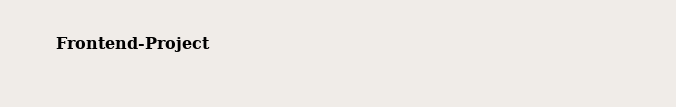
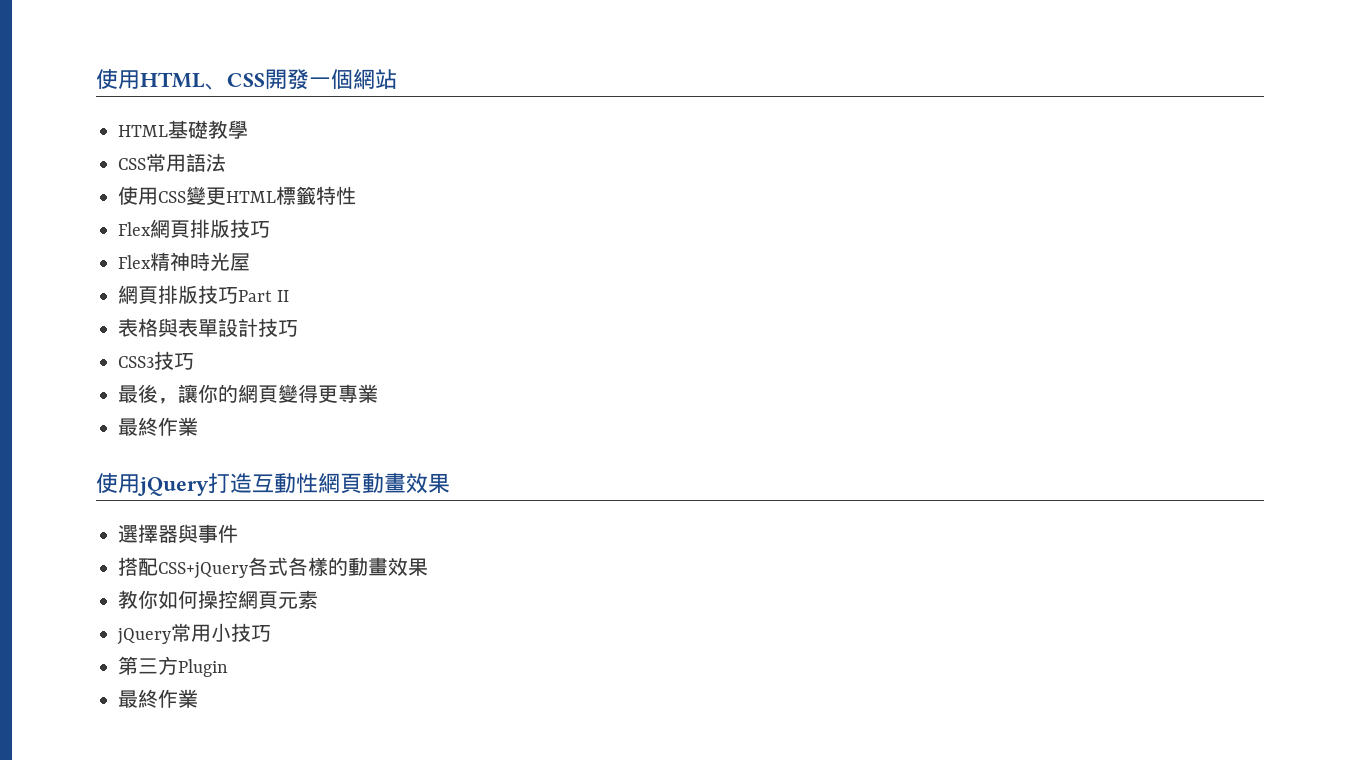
- Frontend-Project
+ 使用HTML、CSS開發一個網站
+ HTML基礎教學
+ CSS常用語法
+ 使用CSS變更HTML標籤特性
+ Flex網頁排版技巧
+ Flex精神時光屋
+ 網頁排版技巧Part II
+ 表格與表單設計技巧
+ CSS3技巧
+ 最後，讓你的網頁變得更專業
+ 最終作業
+ 使用jQuery打造互動性網頁動畫效果
+ 選擇器與事件
+ 搭配CSS+jQuery各式各樣的動畫效果
+ 教你如何操控網頁元素
+ jQuery常用小技巧
+ 第三方Plugin
+ 最終作業

